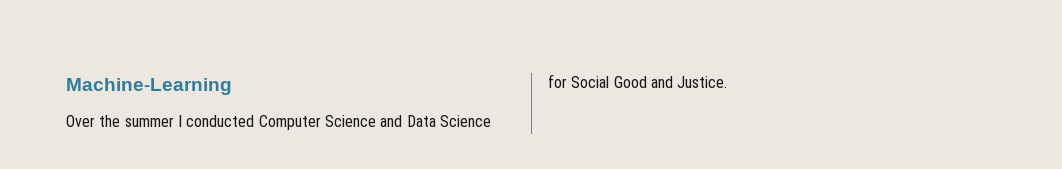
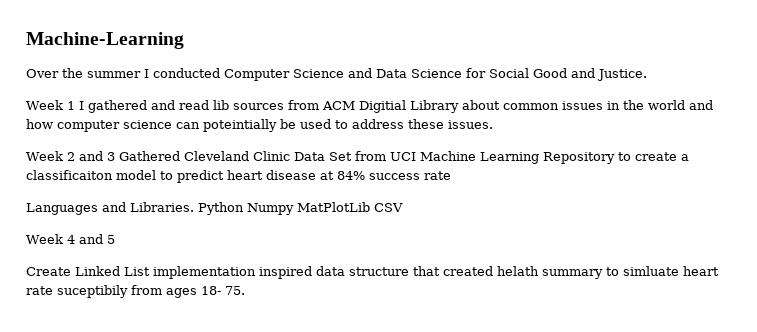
+ Week 1 I gathered and read lib sources from ACM Digitial Library about common issues in the world and how computer science can poteintially be used to address these issues.
+ Week 2 and 3 Gathered Cleveland Clinic Data Set from UCI Machine Learning Repository to create a classificaiton model to predict heart disease at 84% success rate
+ Languages and Libraries. Python Numpy MatPlotLib CSV
+ Week 4 and 5
+ Create Linked List implementation inspired data structure that created helath summary to simluate heart rate suceptibily from ages 18- 75.

